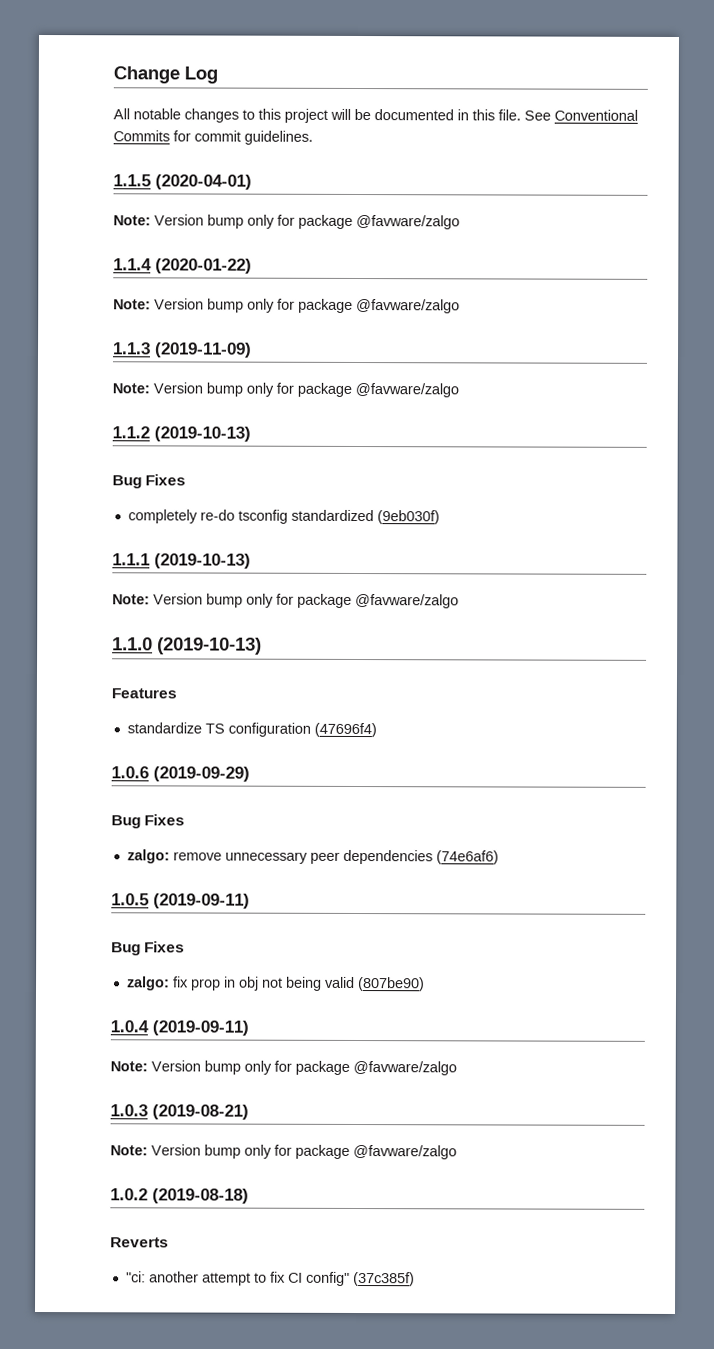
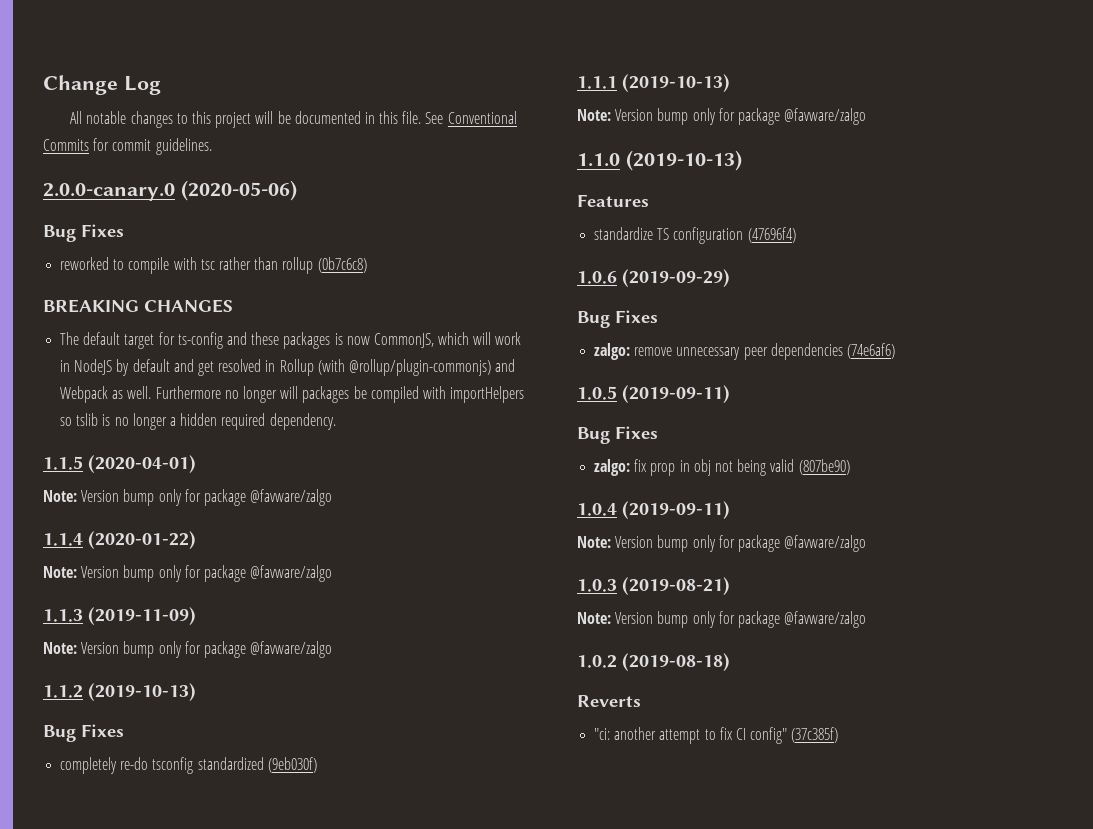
+ 2.0.0-canary.0 (2020-05-06)
+ Bug Fixes
+ reworked to compile with tsc rather than rollup (0b7c6c8)
+ BREAKING CHANGES
+ The default target for ts-config and these packages is now CommonJS, which will work in NodeJS by default and get resolved in Rollup (with @rollup/plugin-commonjs) and Webpack as well. Furthermore no longer will packages be compiled with importHelpers so tslib is no longer a hidden required dependency.

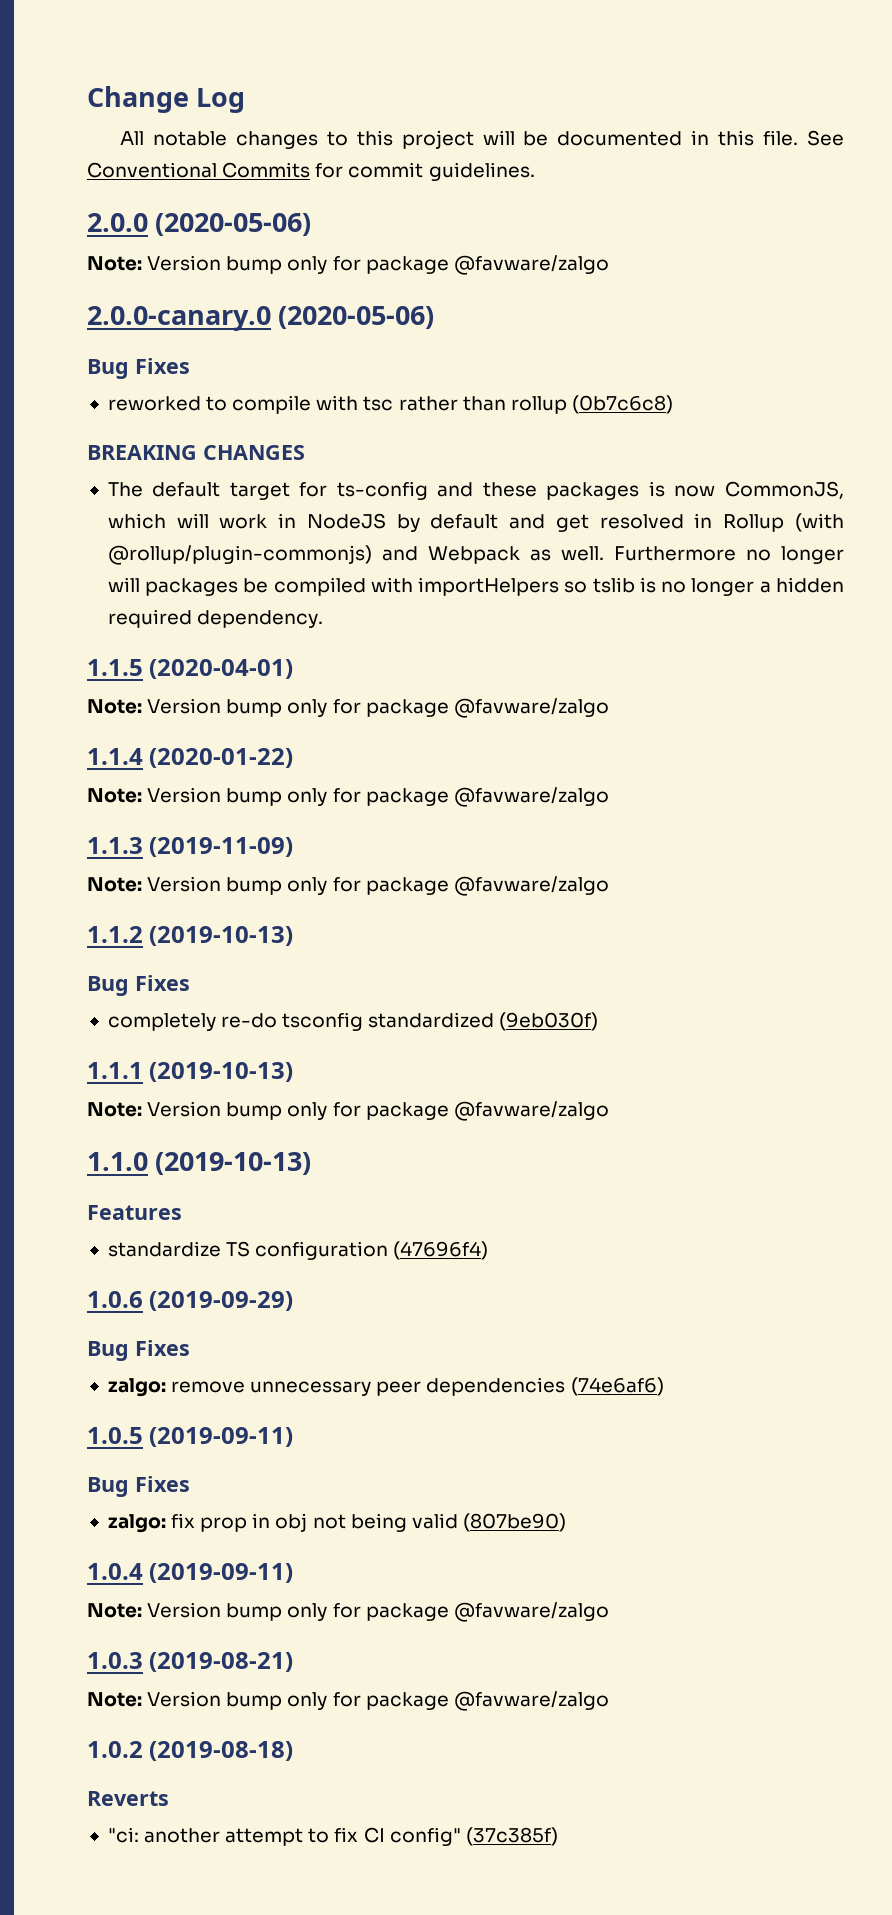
+ 2.0.0 (2020-05-06)
+ Note: Version bump only for package @favware/zalgo

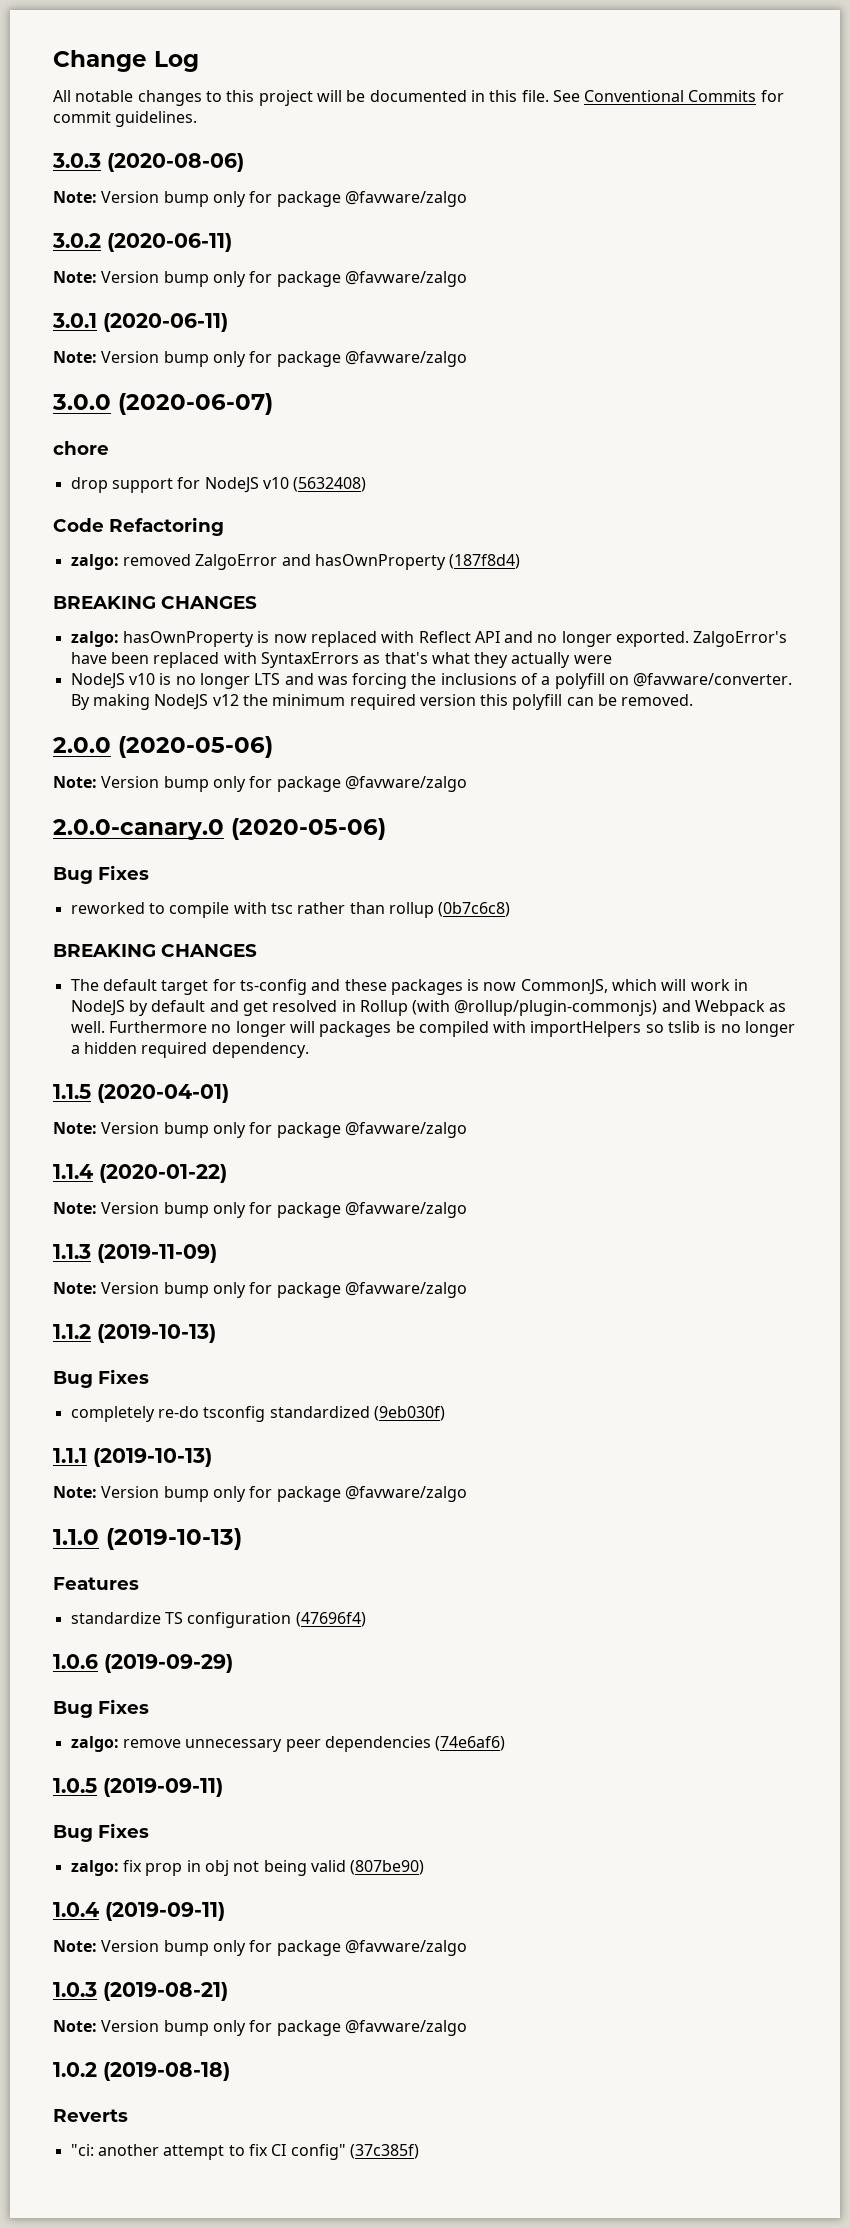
+ 3.0.3 (2020-08-06)
+ Note: Version bump only for package @favware/zalgo
+ 3.0.2 (2020-06-11)
+ Note: Version bump only for package @favware/zalgo
+ 3.0.1 (2020-06-11)
+ Note: Version bump only for package @favware/zalgo
+ 3.0.0 (2020-06-07)
+ chore
+ drop support for NodeJS v10 (5632408)
+ Code Refactoring
+ zalgo: removed ZalgoError and hasOwnProperty (187f8d4)
+ BREAKING CHANGES
+ zalgo: hasOwnProperty is now replaced with Reflect API and no longer exported. ZalgoError's have been replaced with SyntaxErrors as that's what they actually were
+ NodeJS v10 is no longer LTS and was forcing the inclusions of a polyfill on @favware/converter. By making NodeJS v12 the minimum required version this polyfill can be removed.

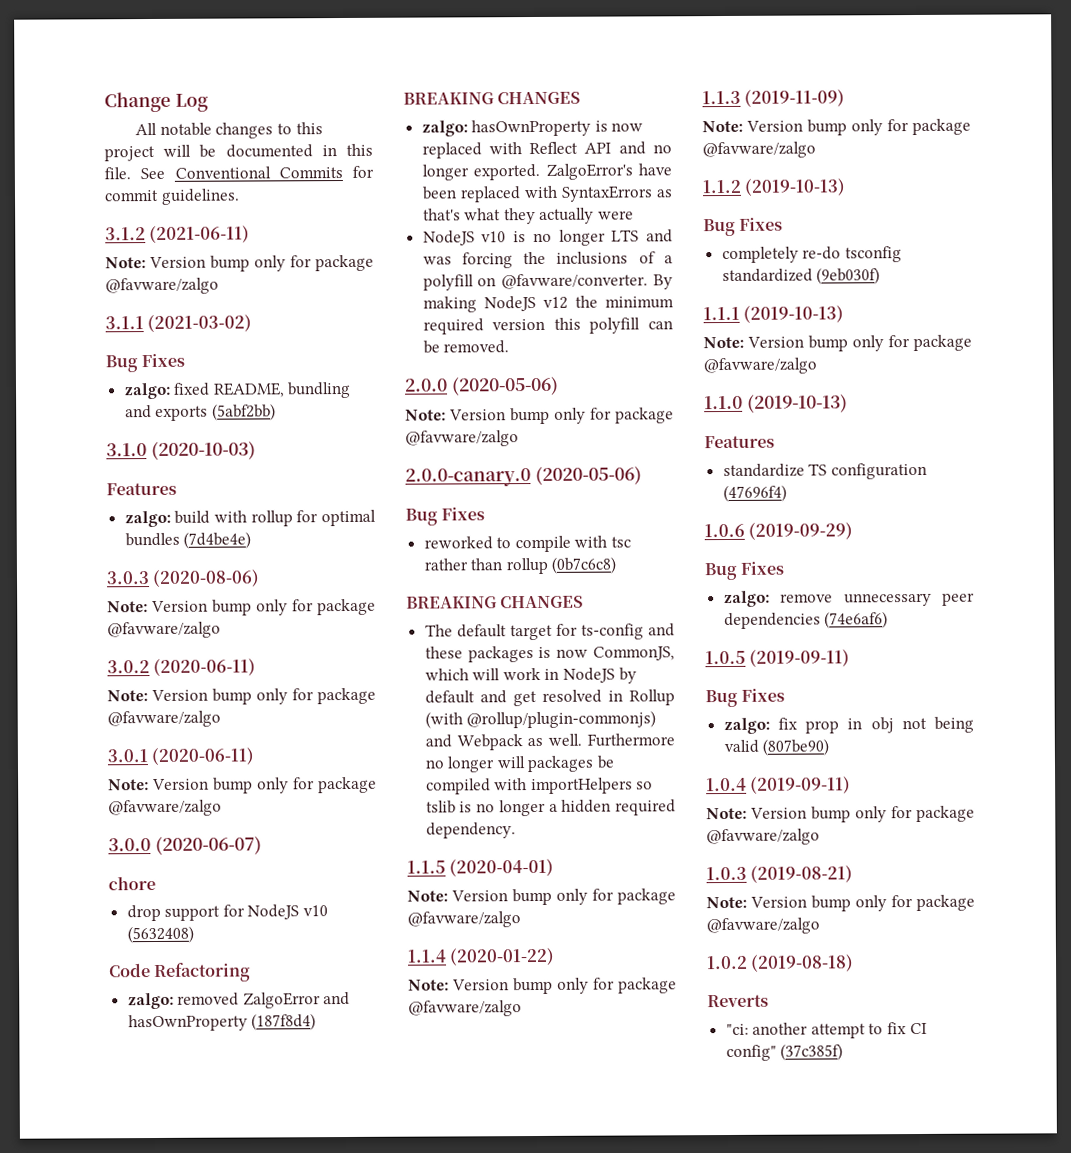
+ 3.1.2 (2021-06-11)
+ Note: Version bump only for package @favware/zalgo
+ 3.1.1 (2021-03-02)
+ Bug Fixes
+ zalgo: fixed README, bundling and exports (5abf2bb)
+ 3.1.0 (2020-10-03)
+ Features
+ zalgo: build with rollup for optimal bundles (7d4be4e)

